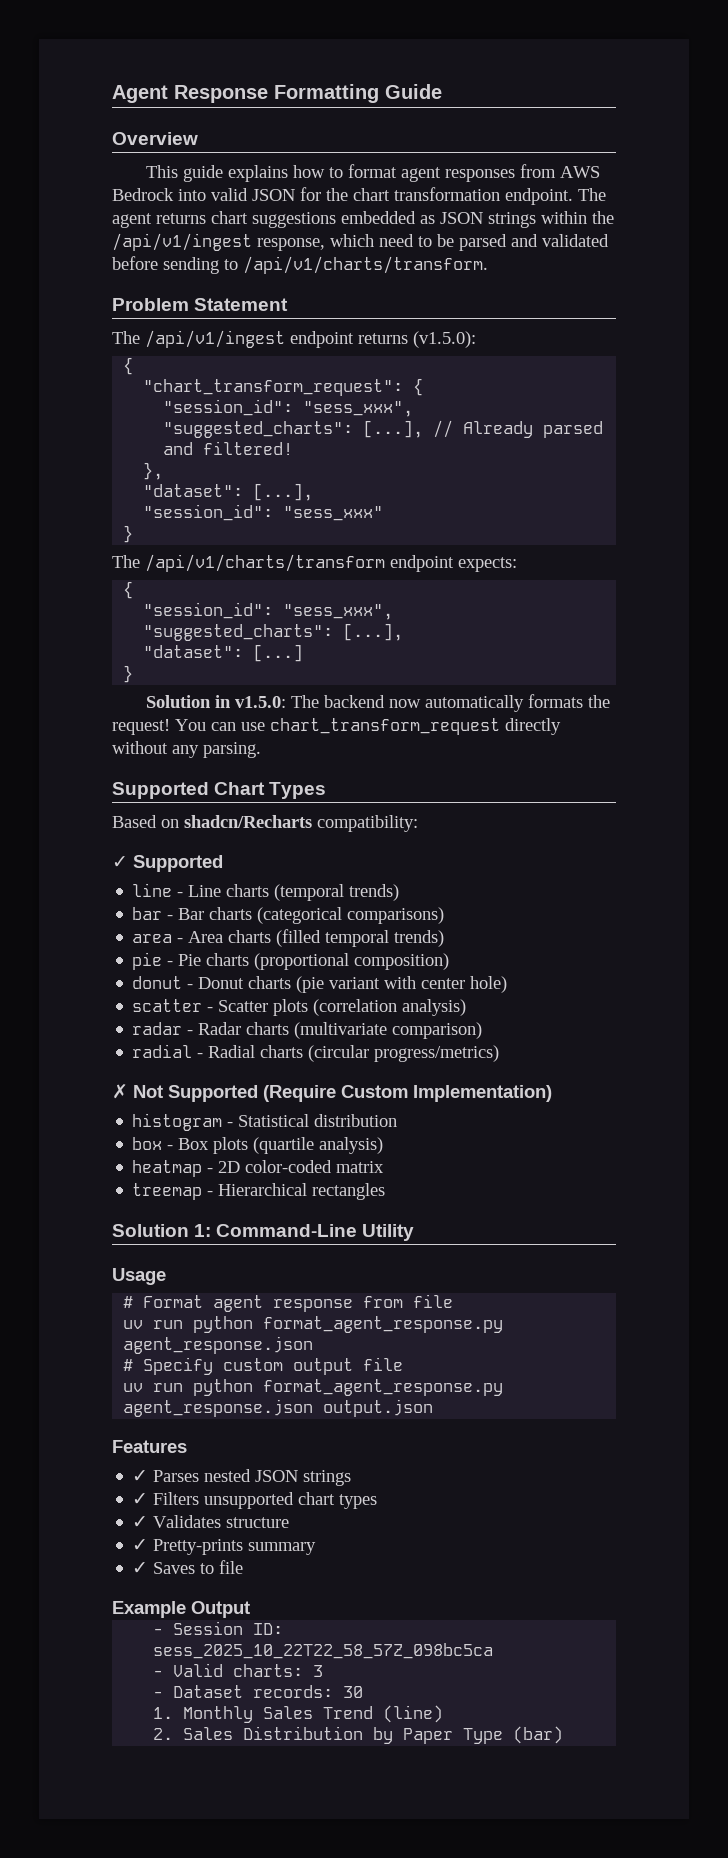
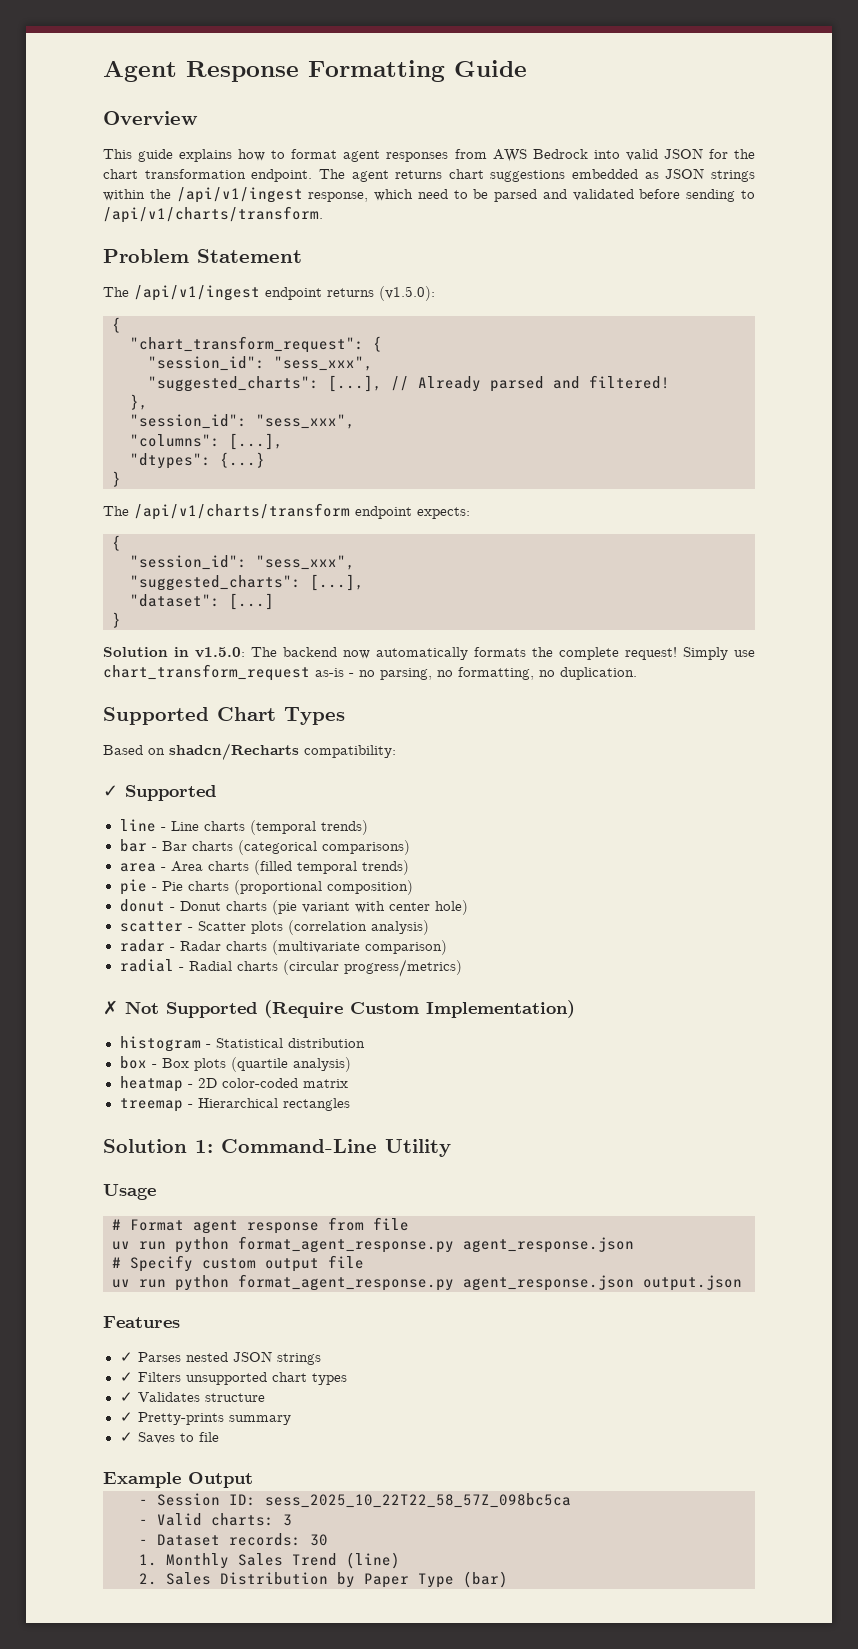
  },
- "dataset": [...],
- "session_id": "sess_xxx"
+ "session_id": "sess_xxx",
+ "columns": [...],
+ "dtypes": {...}
- Solution in v1.5.0: The backend now automatically formats the request! You can use chart_transform_request directly without any parsing.
+ Solution in v1.5.0: The backend now automatically formats the complete request! Simply use chart_transform_request as-is - no parsing, no formatting, no duplication.

